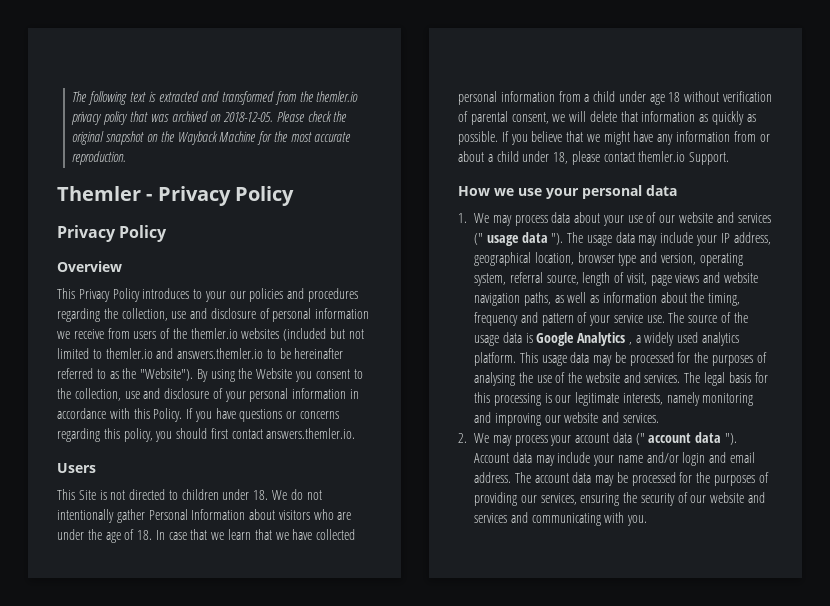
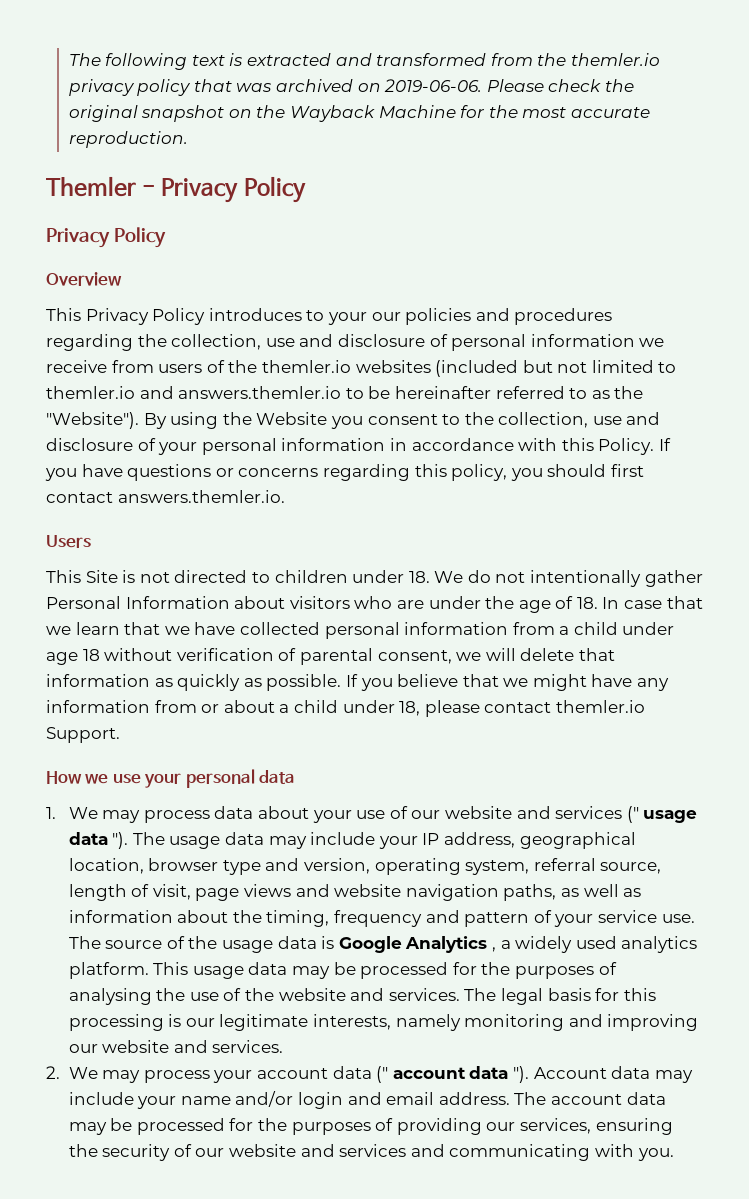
- The following text is extracted and transformed from the themler.io privacy policy that was archived on 2018-12-05.
+ The following text is extracted and transformed from the themler.io privacy policy that was archived on 2019-06-06.

